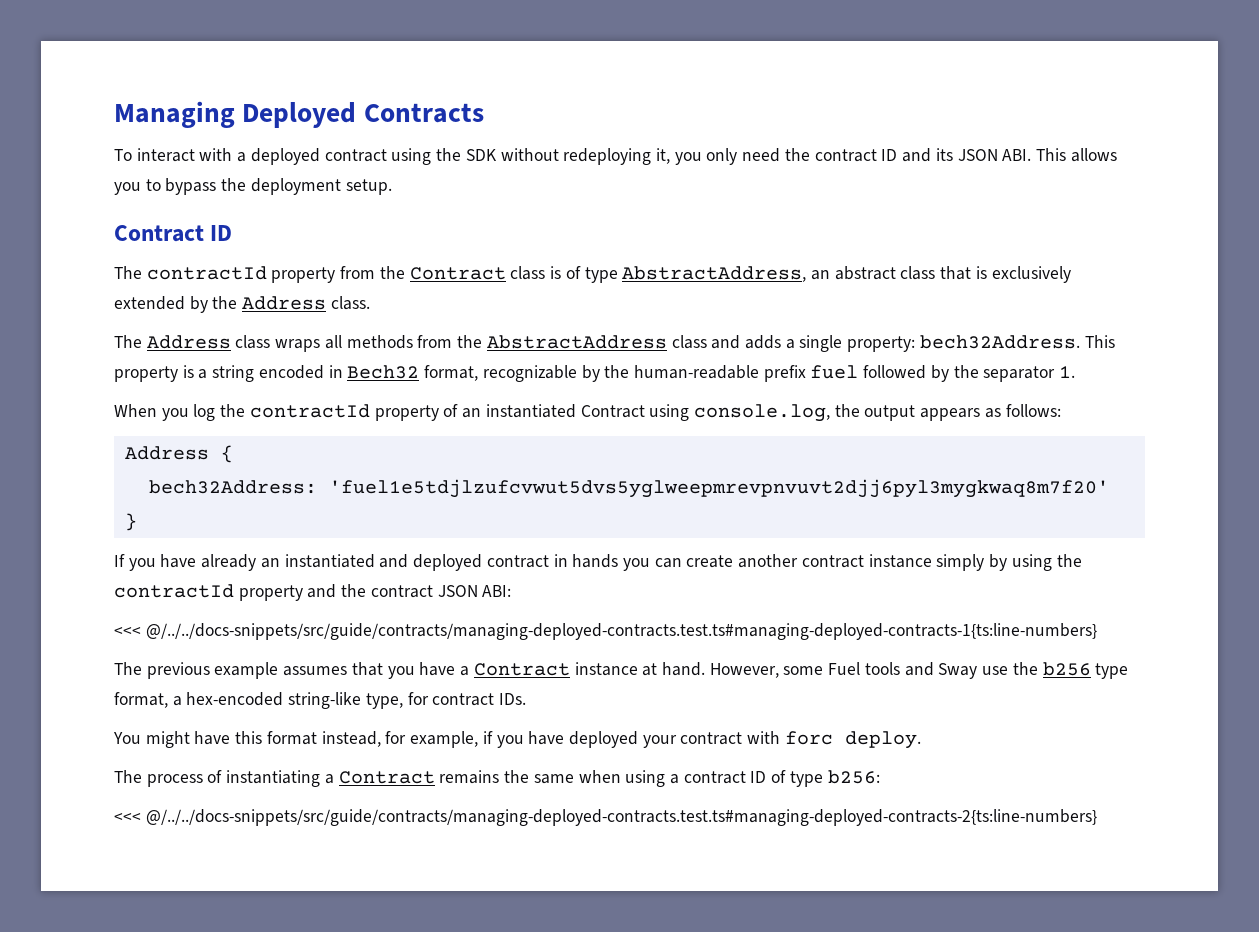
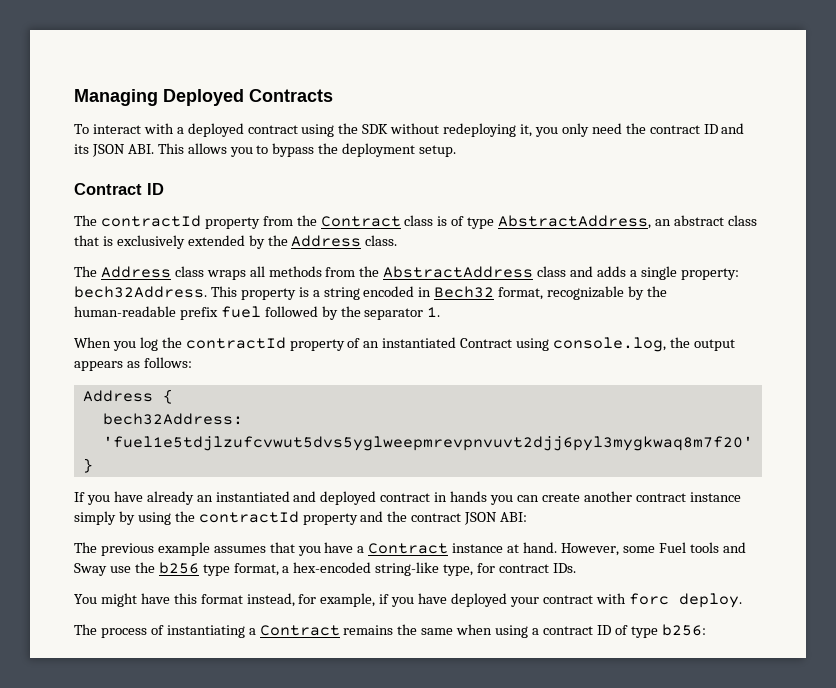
- <<< @/../../docs-snippets/src/guide/contracts/managing-deployed-contracts.test.ts#managing-deployed-contracts-1{ts:line-numbers}
- <<< @/../../docs-snippets/src/guide/contracts/managing-deployed-contracts.test.ts#managing-deployed-contracts-2{ts:line-numbers}

